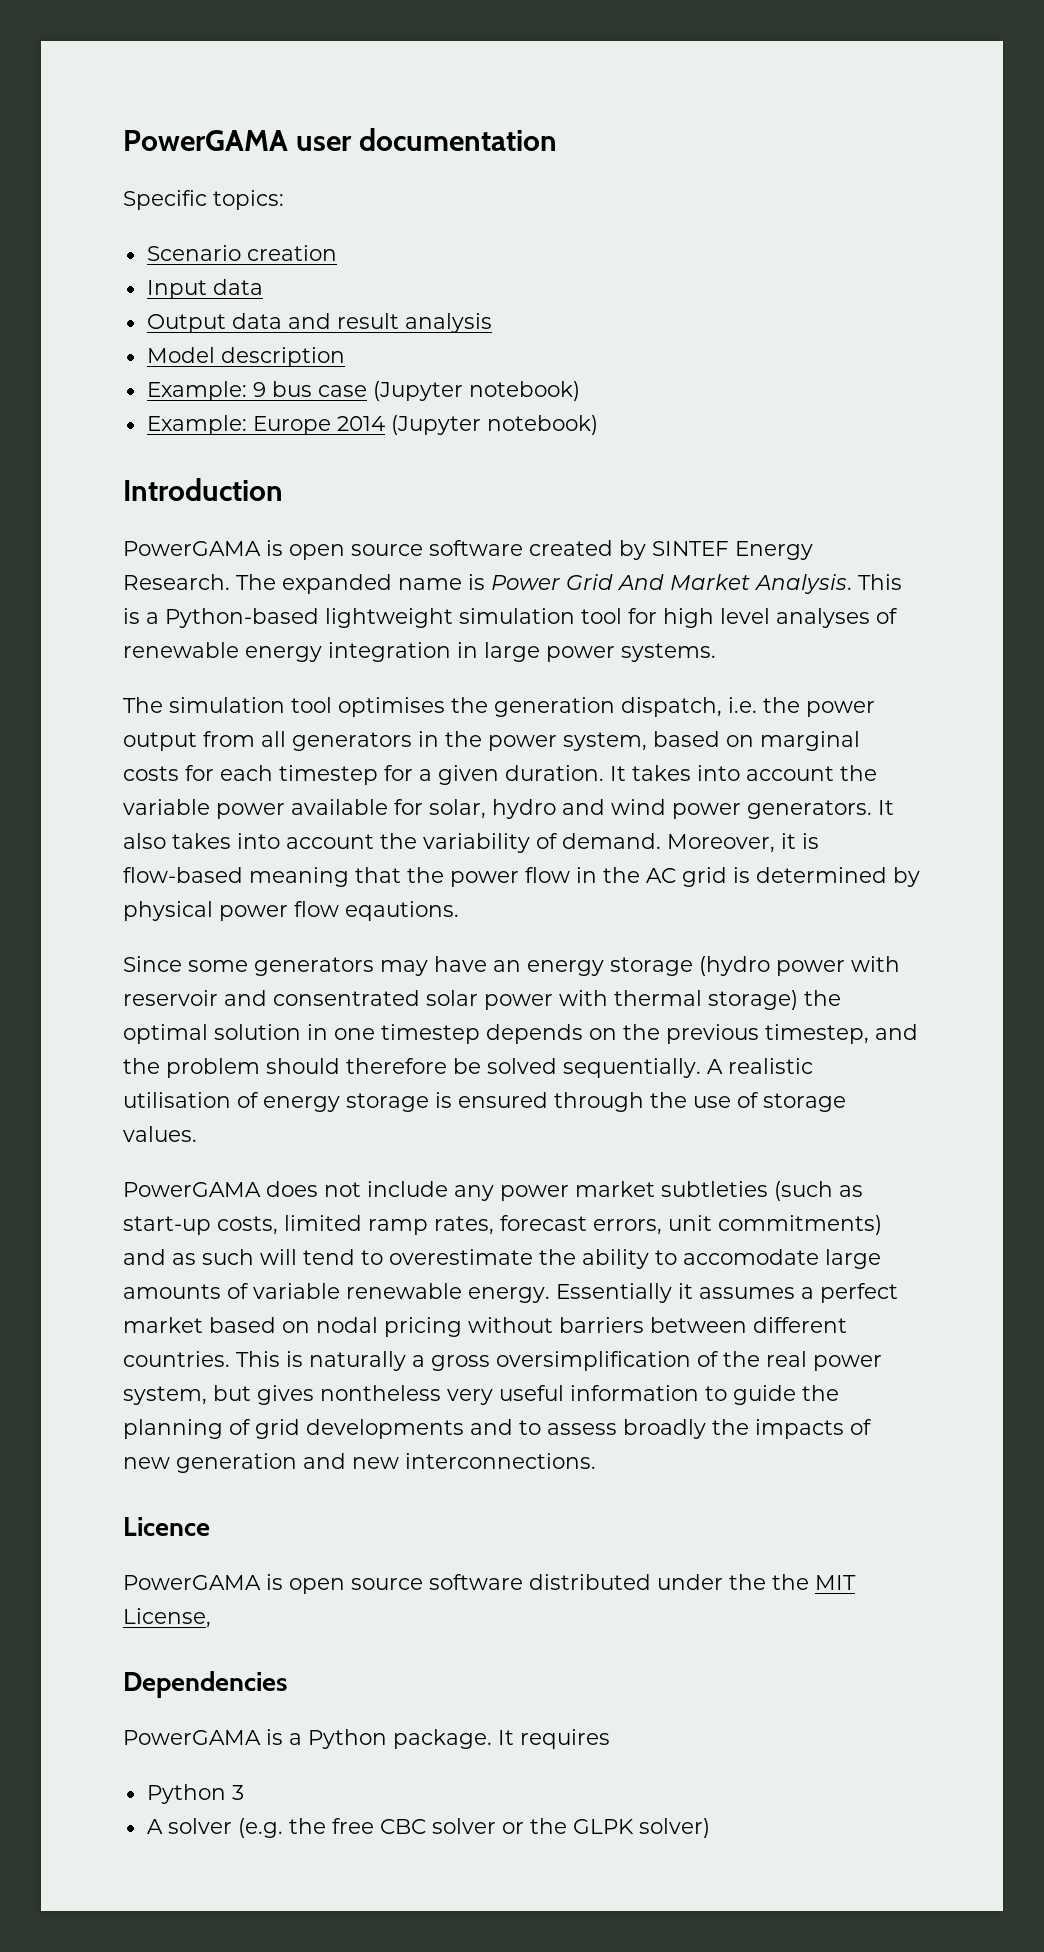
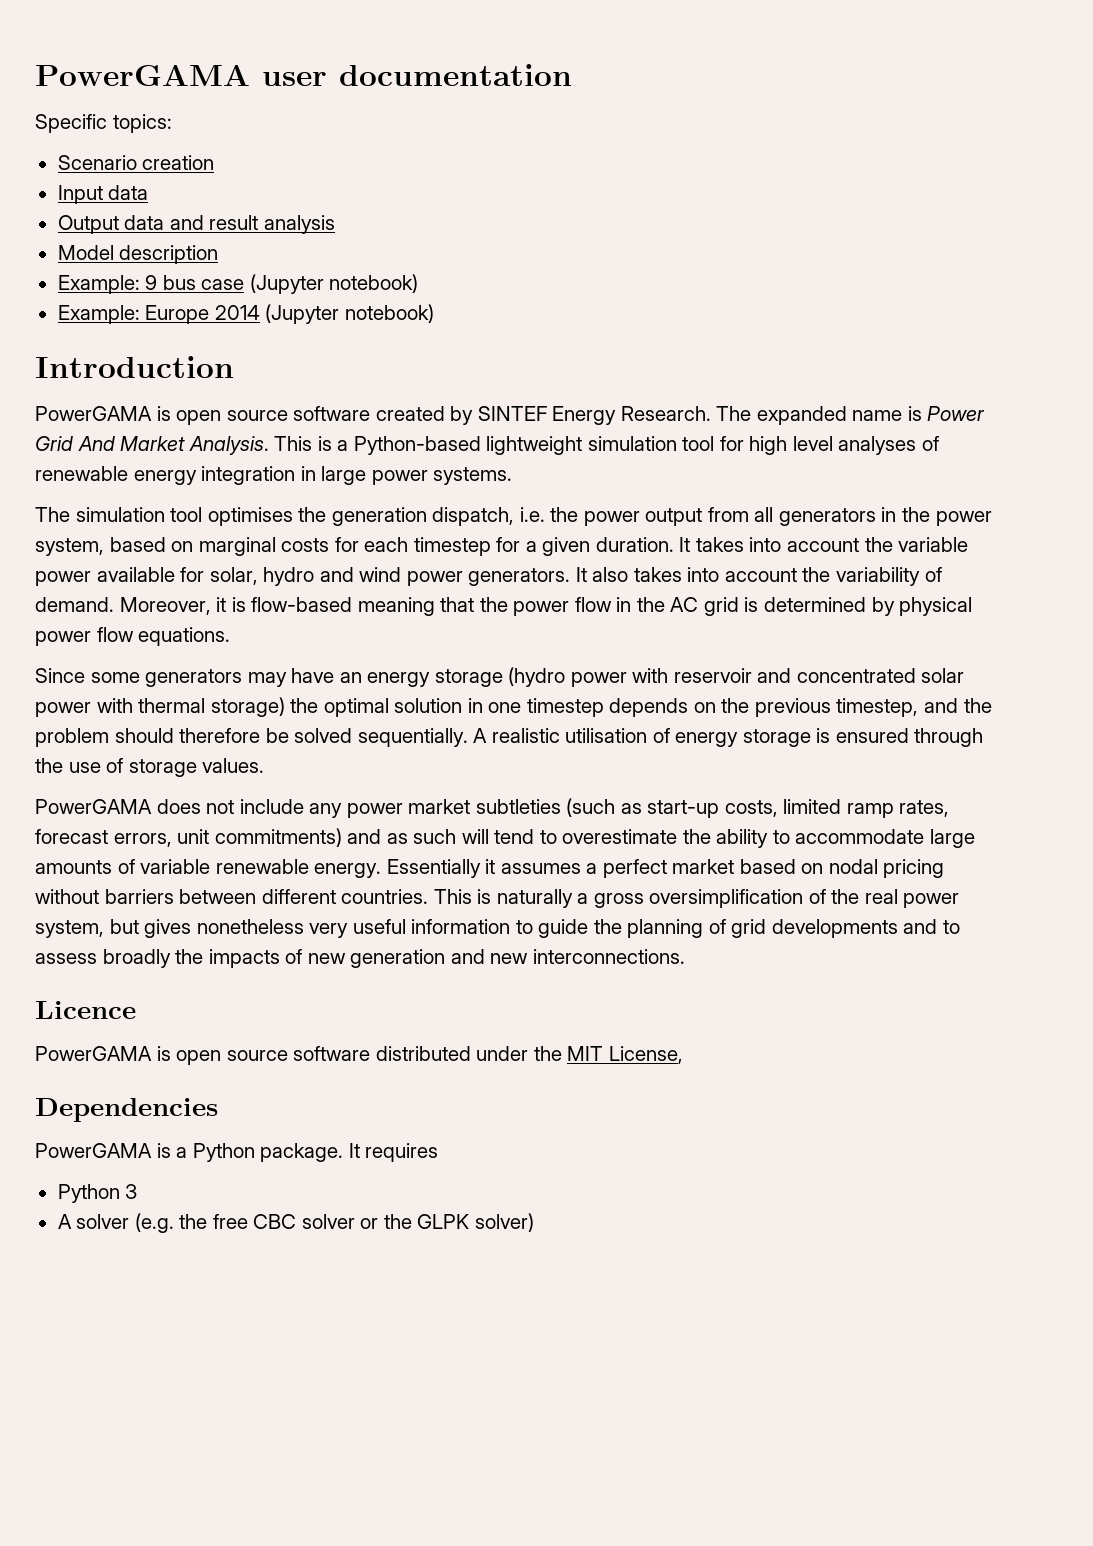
- Moreover, it is flow-based meaning that the power flow in the AC grid is determined by physical power flow eqautions.
+ Moreover, it is flow-based meaning that the power flow in the AC grid is determined by physical power flow equations.
- Since some generators may have an energy storage (hydro power with reservoir and consentrated solar power with thermal storage) the optimal solution in one timestep depends on the previous timestep, and the problem should therefore be solved sequentially.
+ Since some generators may have an energy storage (hydro power with reservoir and concentrated solar power with thermal storage) the optimal solution in one timestep depends on the previous timestep, and the problem should therefore be solved sequentially.
- PowerGAMA does not include any power market subtleties (such as start-up costs, limited ramp rates, forecast errors, unit commitments) and as such will tend to overestimate the ability to accomodate large amounts of variable renewable energy.
+ PowerGAMA does not include any power market subtleties (such as start-up costs, limited ramp rates, forecast errors, unit commitments) and as such will tend to overestimate the ability to accommodate large amounts of variable renewable energy.
- This is naturally a gross oversimplification of the real power system, but gives nontheless very useful information to guide the planning of grid developments and to assess broadly the impacts of new generation and new interconnections.
+ This is naturally a gross oversimplification of the real power system, but gives nonetheless very useful information to guide the planning of grid developments and to assess broadly the impacts of new generation and new interconnections.
- PowerGAMA is open source software distributed under the the MIT License,
+ PowerGAMA is open source software distributed under the MIT License,

